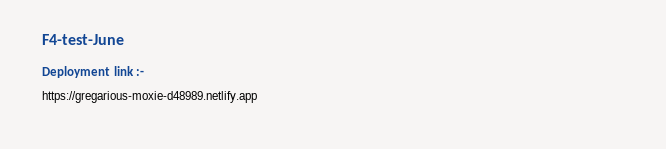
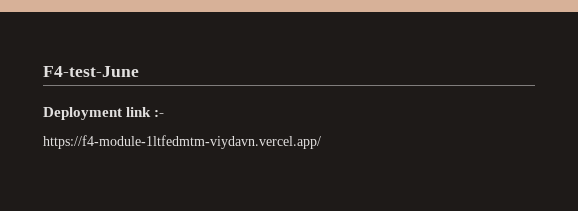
- https://gregarious-moxie-d48989.netlify.app
+ https://f4-module-1ltfedmtm-viydavn.vercel.app/

